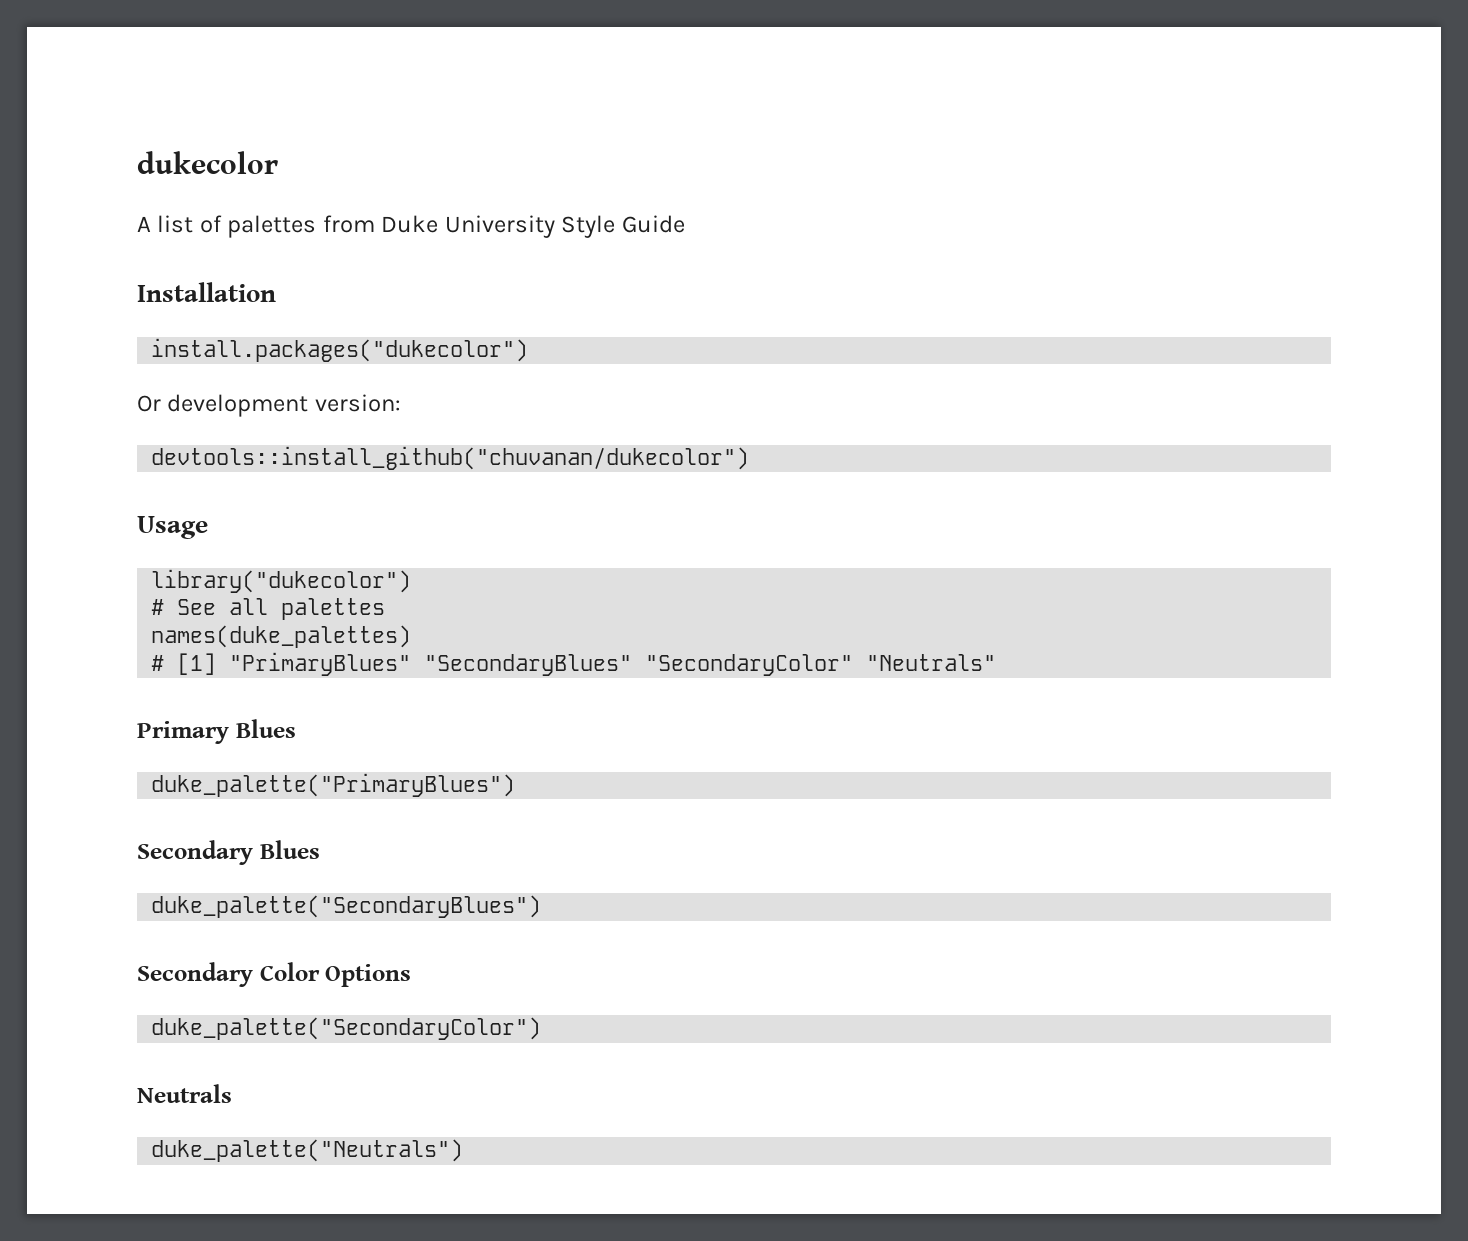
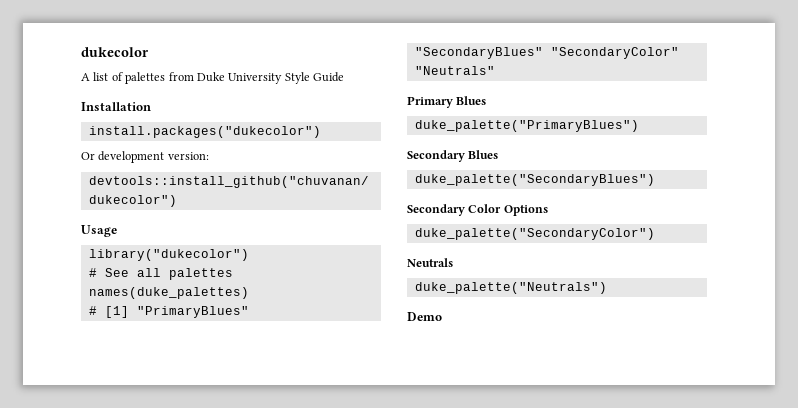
+ Demo

